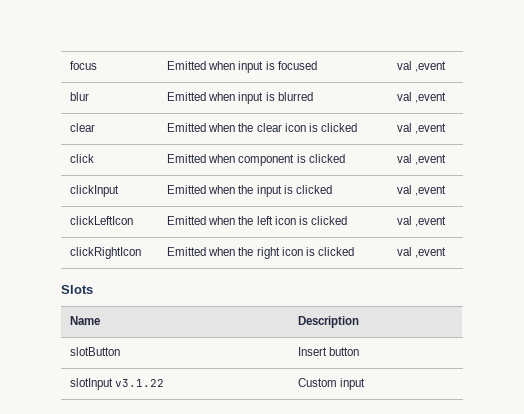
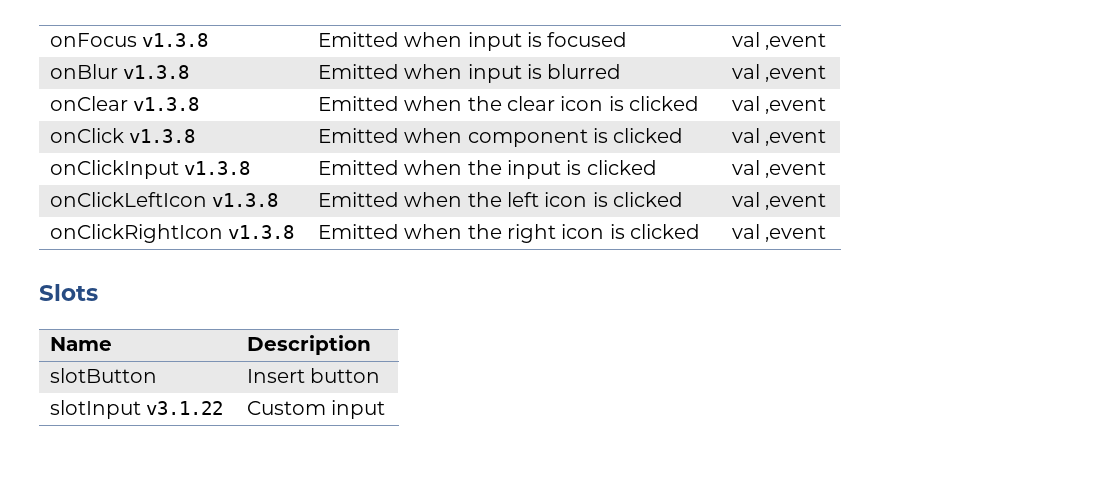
- focus | Emitted when input is focused | val ,event
+ onFocus v1.3.8 | Emitted when input is focused | val ,event
- blur | Emitted when input is blurred | val ,event
+ onBlur v1.3.8 | Emitted when input is blurred | val ,event
- clear | Emitted when the clear icon is clicked | val ,event
+ onClear v1.3.8 | Emitted when the clear icon is clicked | val ,event
- click | Emitted when component is clicked | val ,event
+ onClick v1.3.8 | Emitted when component is clicked | val ,event
- clickInput | Emitted when the input is clicked | val ,event
+ onClickInput v1.3.8 | Emitted when the input is clicked | val ,event
- clickLeftIcon | Emitted when the left icon is clicked | val ,event
+ onClickLeftIcon v1.3.8 | Emitted when the left icon is clicked | val ,event
- clickRightIcon | Emitted when the right icon is clicked | val ,event
+ onClickRightIcon v1.3.8 | Emitted when the right icon is clicked | val ,event

